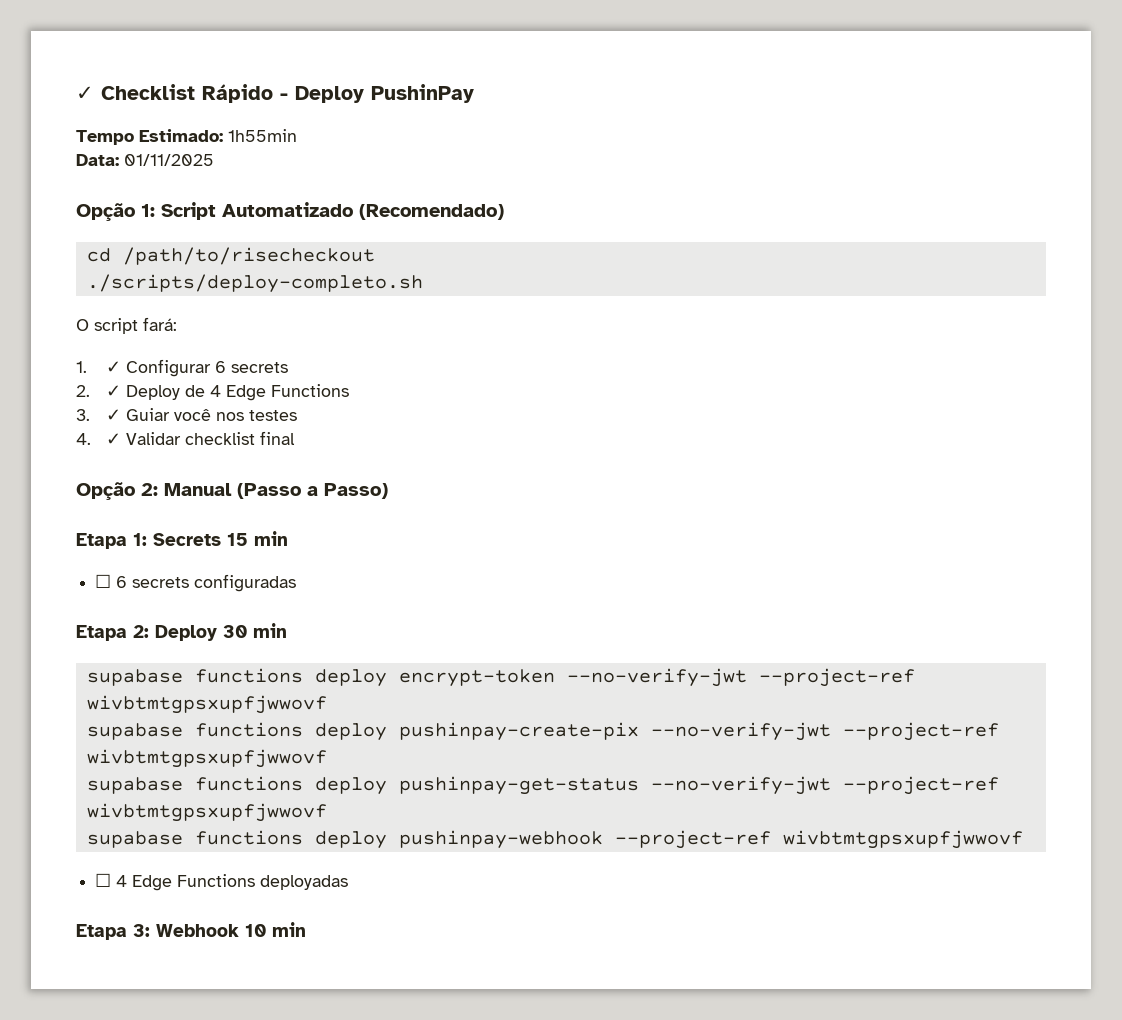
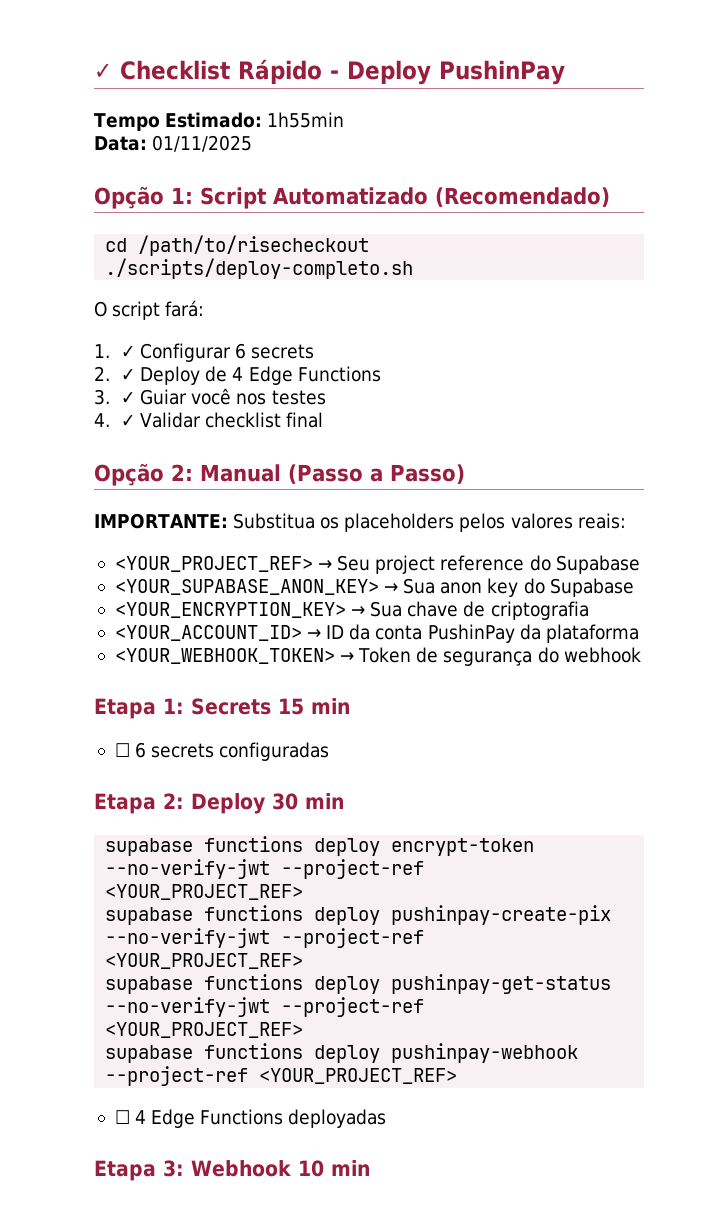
+ IMPORTANTE: Substitua os placeholders pelos valores reais:
+ <YOUR_PROJECT_REF> → Seu project reference do Supabase
+ <YOUR_SUPABASE_ANON_KEY> → Sua anon key do Supabase
+ <YOUR_ENCRYPTION_KEY> → Sua chave de criptografia
+ <YOUR_ACCOUNT_ID> → ID da conta PushinPay da plataforma
+ <YOUR_WEBHOOK_TOKEN> → Token de segurança do webhook
- supabase functions deploy encrypt-token --no-verify-jwt --project-ref wivbtmtgpsxupfjwwovf
+ supabase functions deploy encrypt-token --no-verify-jwt --project-ref <YOUR_PROJECT_REF>
- supabase functions deploy pushinpay-create-pix --no-verify-jwt --project-ref wivbtmtgpsxupfjwwovf
+ supabase functions deploy pushinpay-create-pix --no-verify-jwt --project-ref <YOUR_PROJECT_REF>
- supabase functions deploy pushinpay-get-status --no-verify-jwt --project-ref wivbtmtgpsxupfjwwovf
+ supabase functions deploy pushinpay-get-status --no-verify-jwt --project-ref <YOUR_PROJECT_REF>
- supabase functions deploy pushinpay-webhook --project-ref wivbtmtgpsxupfjwwovf
+ supabase functions deploy pushinpay-webhook --project-ref <YOUR_PROJECT_REF>

